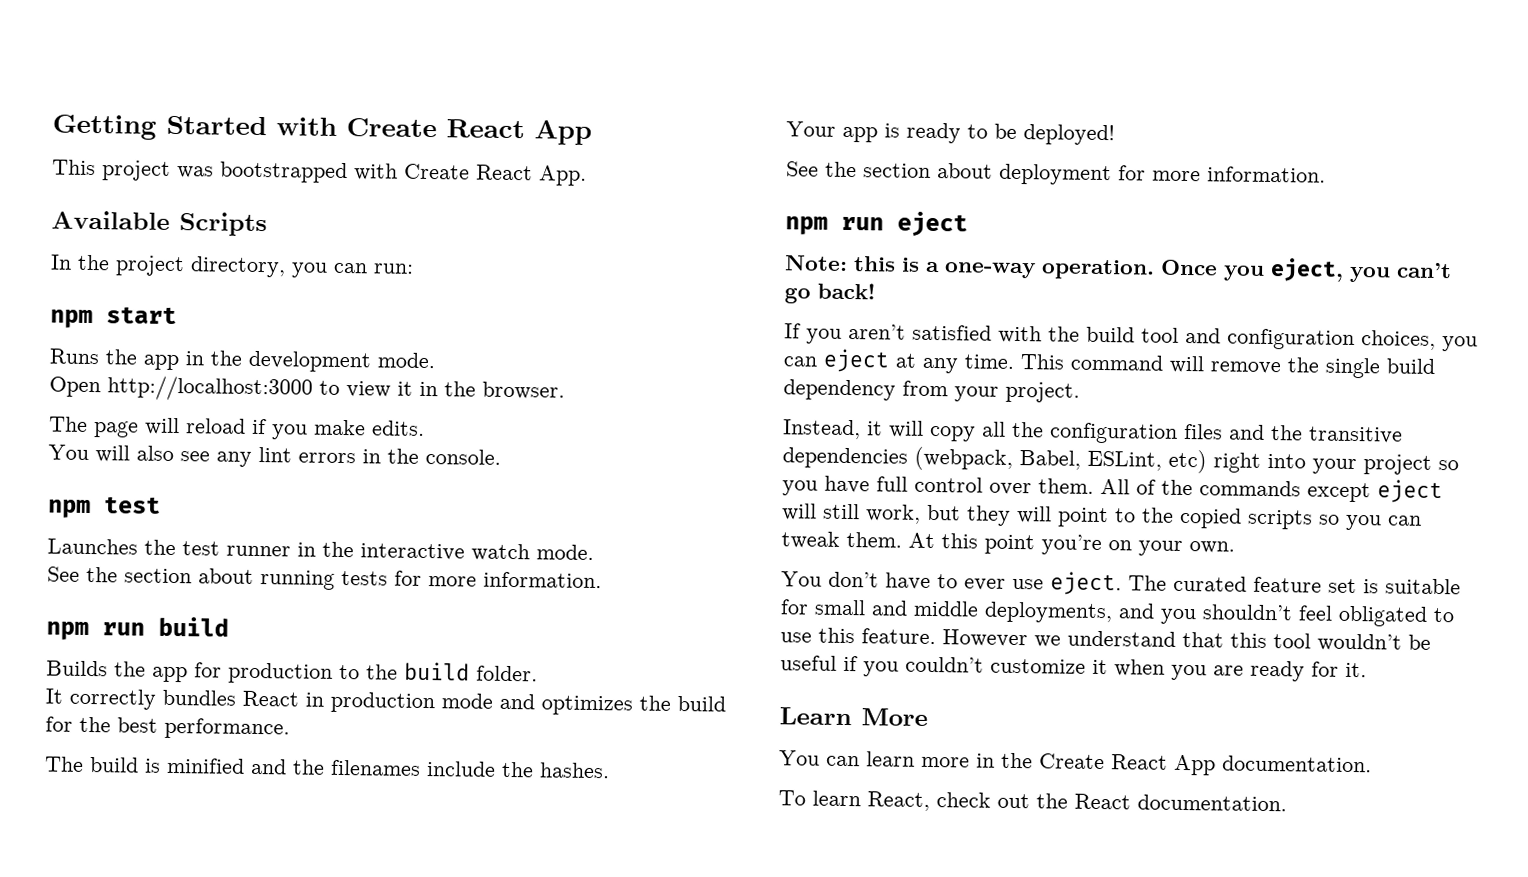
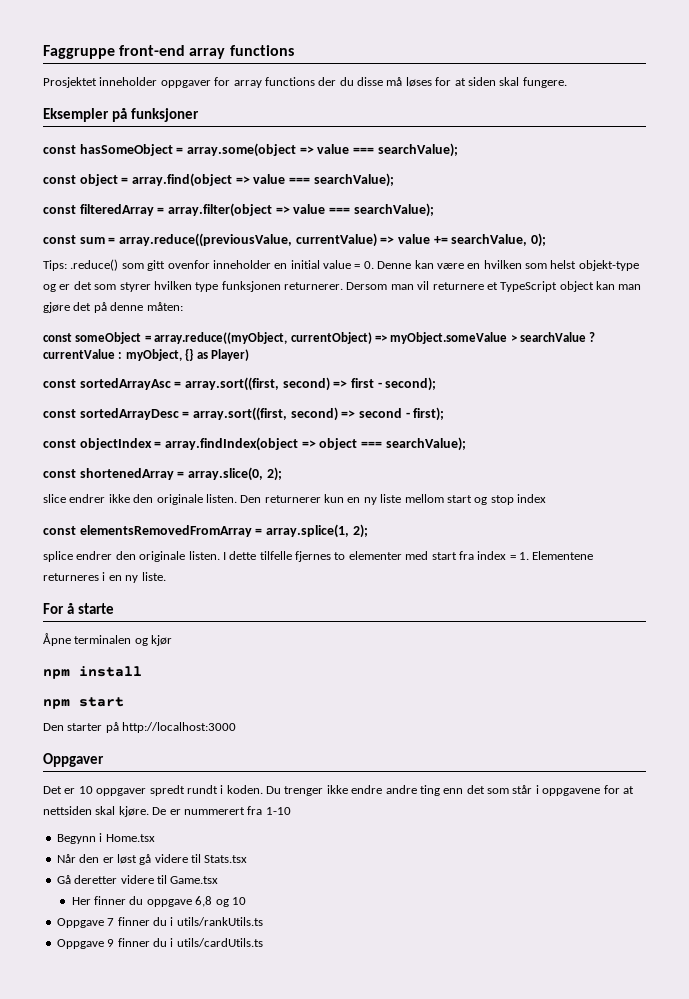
- Getting Started with Create React App
- This project was bootstrapped with Create React App.
- Available Scripts
- In the project directory, you can run:
+ Faggruppe front-end array functions
+ Prosjektet inneholder oppgaver for array functions der du disse må løses for at siden skal fungere.
+ Eksempler på funksjoner
+ const hasSomeObject = array.some(object => value === searchValue);
+ const object = array.find(object => value === searchValue);
+ const filteredArray = array.filter(object => value === searchValue);
+ const sum = array.reduce((previousValue, currentValue) => value += searchValue, 0);
+ Tips: .reduce() som gitt ovenfor inneholder en initial value = 0. Denne kan være en hvilken som helst objekt-type og er det som styrer hvilken type funksjonen returnerer. Dersom man vil returnere et TypeScript object kan man gjøre det på denne måten:
+ const someObject = array.reduce((myObject, currentObject) => myObject.someValue > searchValue ? currentValue : myObject, {} as Player)
+ const sortedArrayAsc = array.sort((first, second) => first - second);
+ const sortedArrayDesc = array.sort((first, second) => second - first);
+ const objectIndex = array.findIndex(object => object === searchValue);
+ const shortenedArray = array.slice(0, 2);
+ slice endrer ikke den originale listen. Den returnerer kun en ny liste mellom start og stop index
+ const elementsRemovedFromArray = array.splice(1, 2);
+ splice endrer den originale listen. I dette tilfelle fjernes to elementer med start fra index = 1. Elementene returneres i en ny liste.
+ For å starte
+ Åpne terminalen og kjør
+ npm install
  npm start
- Runs the app in the development mode.
- Open http://localhost:3000 to view it in the browser.
- The page will reload if you make edits.
- You will also see any lint errors in the console.
- npm test
- Launches the test runner in the interactive watch mode.
- See the section about running tests for more information.
- npm run build
- Builds the app for production to the build folder.
- It correctly bundles React in production mode and optimizes the build for the best performance.
- The build is minified and the filenames include the hashes.
- Your app is ready to be deployed!
- See the section about deployment for more information.
- npm run eject
- Note: this is a one-way operation. Once you eject, you can’t go back!
- If you aren’t satisfied with the build tool and configuration choices, you can eject at any time. This command will remove the single build dependency from your project.
- Instead, it will copy all the configuration files and the transitive dependencies (webpack, Babel, ESLint, etc) right into your project so you have full control over them. All of the commands except eject will still work, but they will point to the copied scripts so you can tweak them. At this point you’re on your own.
- You don’t have to ever use eject. The curated feature set is suitable for small and middle deployments, and you shouldn’t feel obligated to use this feature. However we understand that this tool wouldn’t be useful if you couldn’t customize it when you are ready for it.
- Learn More
- You can learn more in the Create React App documentation.
- To learn React, check out the React documentation.
+ Den starter på http://localhost:3000
+ Oppgaver
+ Det er 10 oppgaver spredt rundt i koden. Du trenger ikke endre andre ting enn det som står i oppgavene for at nettsiden skal kjøre. De er nummerert fra 1-10
+ Begynn i Home.tsx
+ Når den er løst gå videre til Stats.tsx
+ Gå deretter videre til Game.tsx
+ Her finner du oppgave 6,8 og 10
+ Oppgave 7 finner du i utils/rankUtils.ts
+ Oppgave 9 finner du i utils/cardUtils.ts

